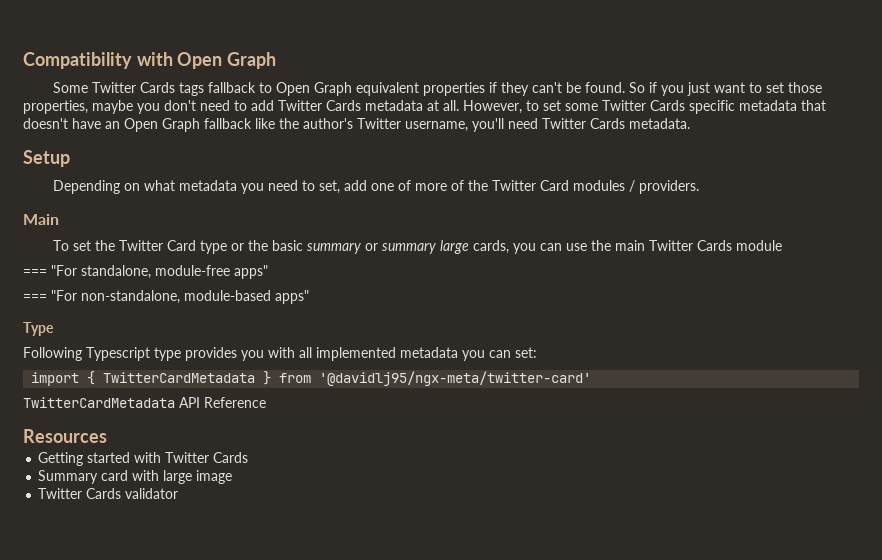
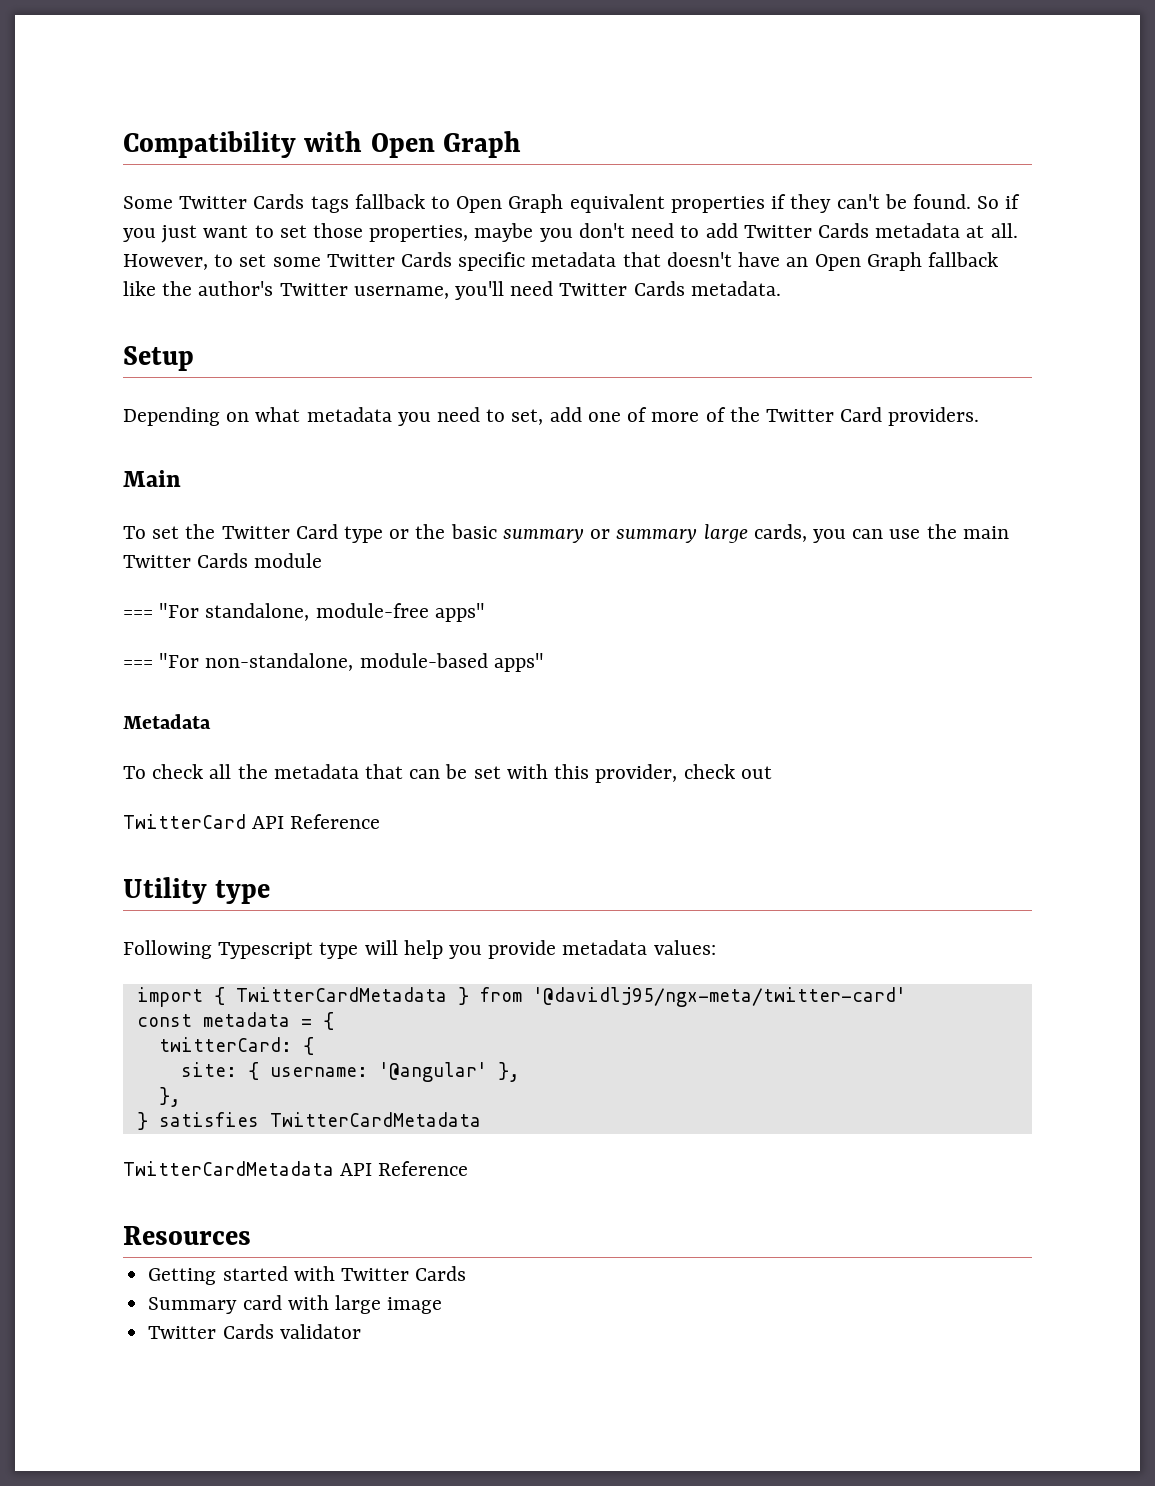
- Depending on what metadata you need to set, add one of more of the Twitter Card modules / providers.
+ Depending on what metadata you need to set, add one of more of the Twitter Card providers.
- Type
- Following Typescript type provides you with all implemented metadata you can set:
+ Metadata
+ To check all the metadata that can be set with this provider, check out
+ TwitterCard API Reference
+ Utility type
+ Following Typescript type will help you provide metadata values:
+ const metadata = {
+ twitterCard: {
+ site: { username: '@angular' },
+ },
+ } satisfies TwitterCardMetadata

